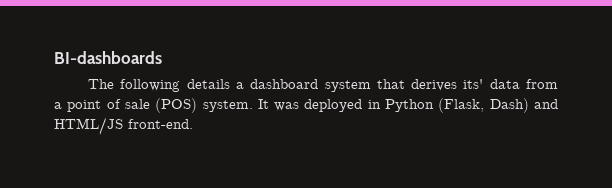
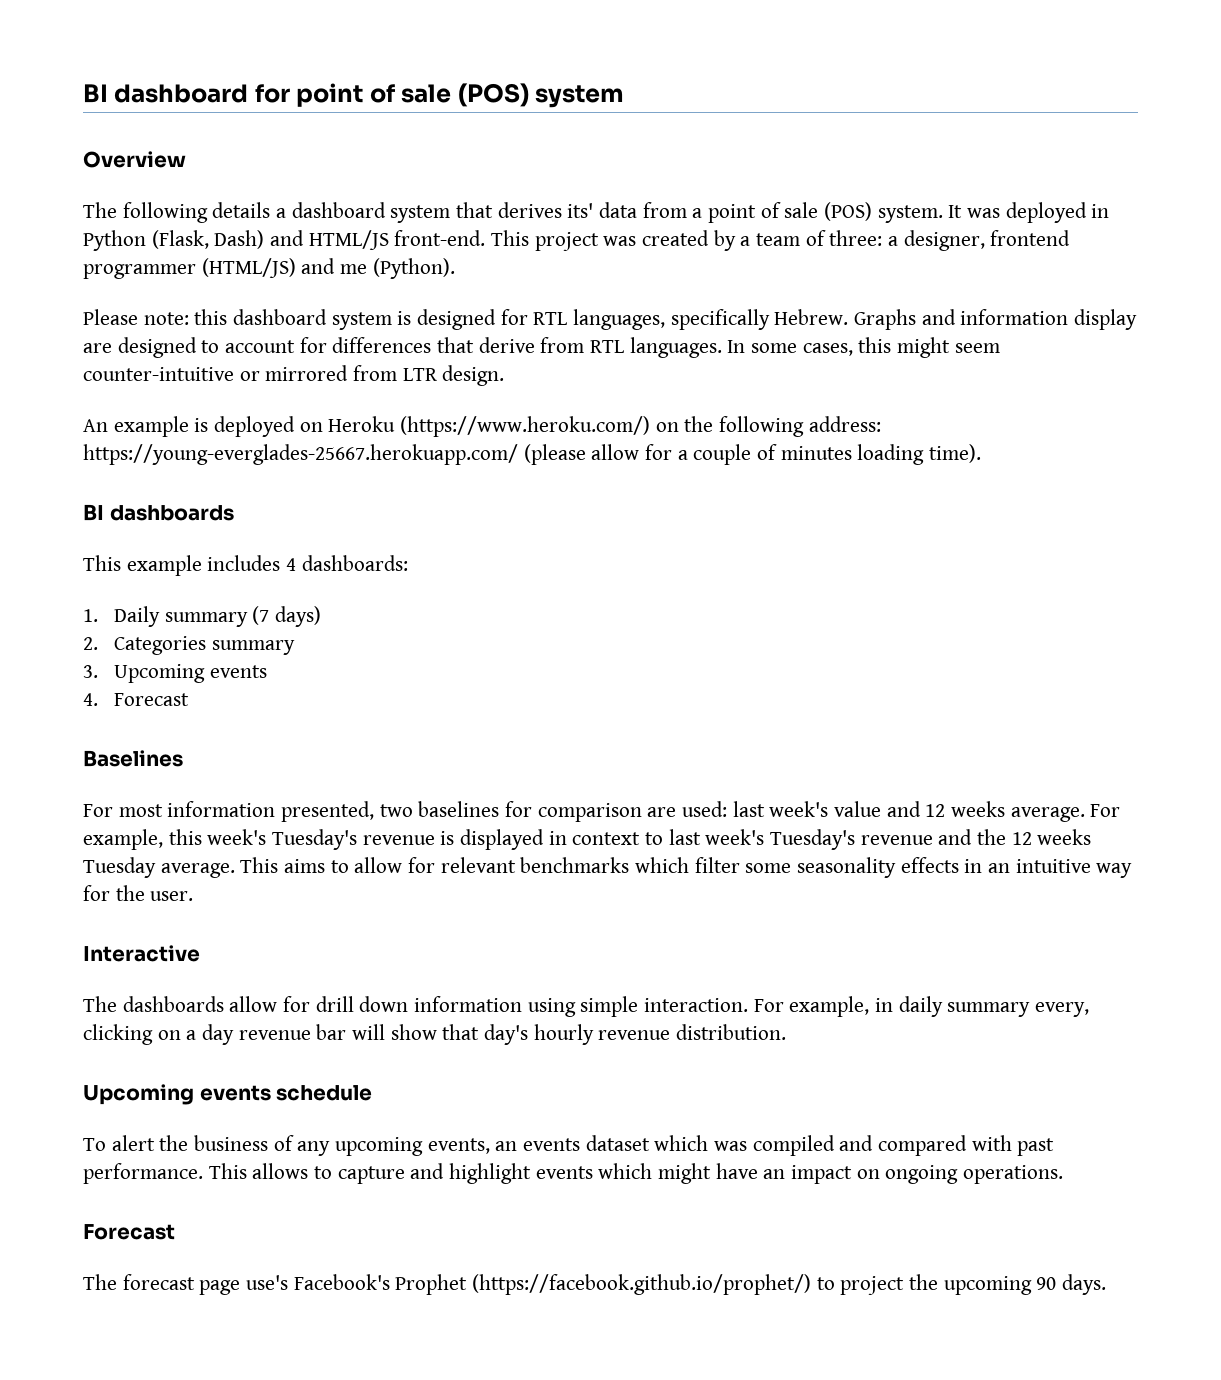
- BI-dashboards
+ BI dashboard for point of sale (POS) system
+ Overview
+ This project was created by a team of three: a designer, frontend programmer (HTML/JS) and me (Python).
+ Please note: this dashboard system is designed for RTL languages, specifically Hebrew. Graphs and information display are designed to account for differences that derive from RTL languages. In some cases, this might seem counter-intuitive or mirrored from LTR design.
+ An example is deployed on Heroku (https://www.heroku.com/) on the following address: https://young-everglades-25667.herokuapp.com/ (please allow for a couple of minutes loading time).
+ BI dashboards
+ This example includes 4 dashboards:
+ 1. Daily summary (7 days)
+ 2. Categories summary
+ 3. Upcoming events
+ 4. Forecast
+ Baselines
+ For most information presented, two baselines for comparison are used: last week's value and 12 weeks average. For example, this week's Tuesday's revenue is displayed in context to last week's Tuesday's revenue and the 12 weeks Tuesday average. This aims to allow for relevant benchmarks which filter some seasonality effects in an intuitive way for the user.
+ Interactive
+ The dashboards allow for drill down information using simple interaction. For example, in daily summary every, clicking on a day revenue bar will show that day's hourly revenue distribution.
+ Upcoming events schedule
+ To alert the business of any upcoming events, an events dataset which was compiled and compared with past performance. This allows to capture and highlight events which might have an impact on ongoing operations.
+ Forecast
+ The forecast page use's Facebook's Prophet (https://facebook.github.io/prophet/) to project the upcoming 90 days.

